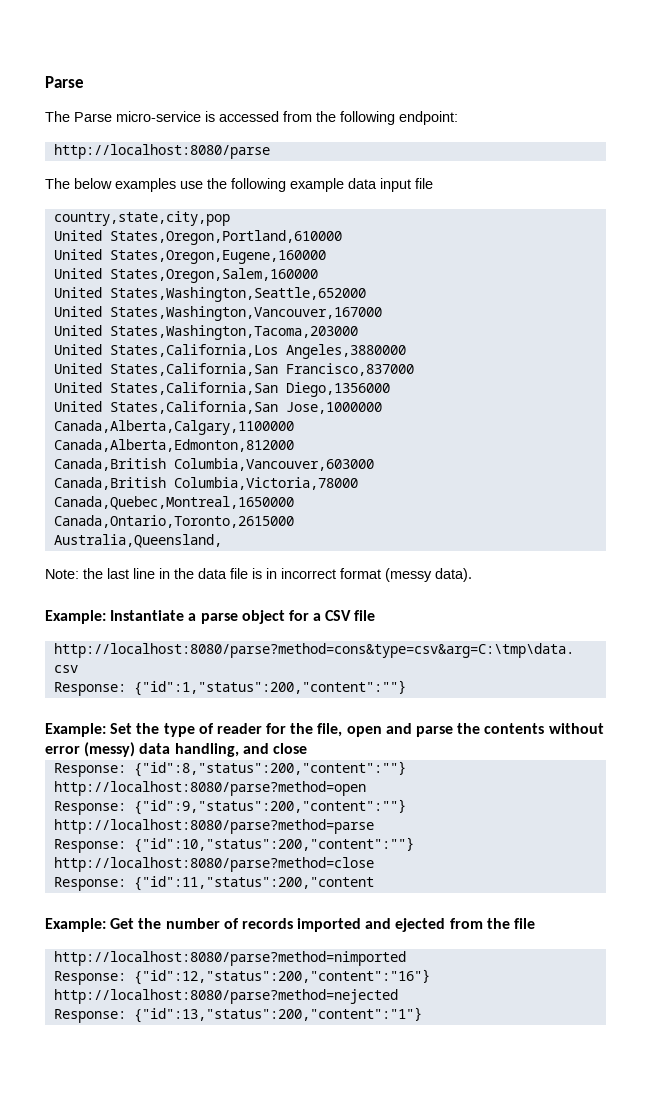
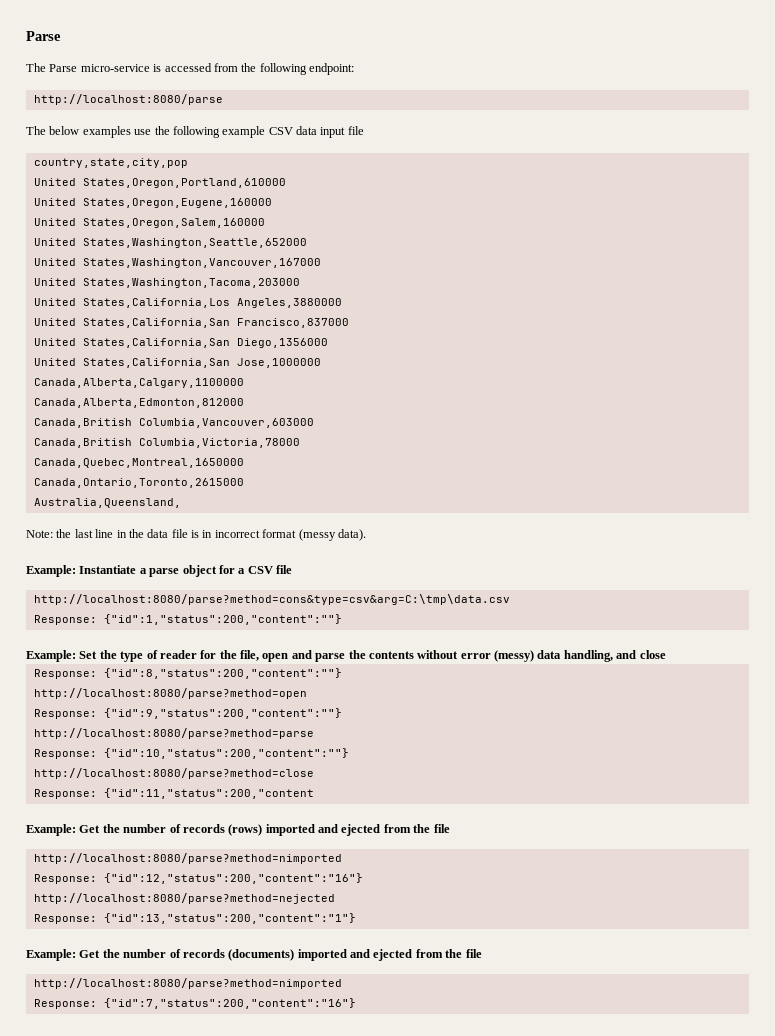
- The below examples use the following example data input file
+ The below examples use the following example CSV data input file
- Example: Get the number of records imported and ejected from the file
+ Example: Get the number of records (rows) imported and ejected from the file
+ Example: Get the number of records (documents) imported and ejected from the file
+ http://localhost:8080/parse?method=nimported
+ Response: {"id":7,"status":200,"content":"16"}

